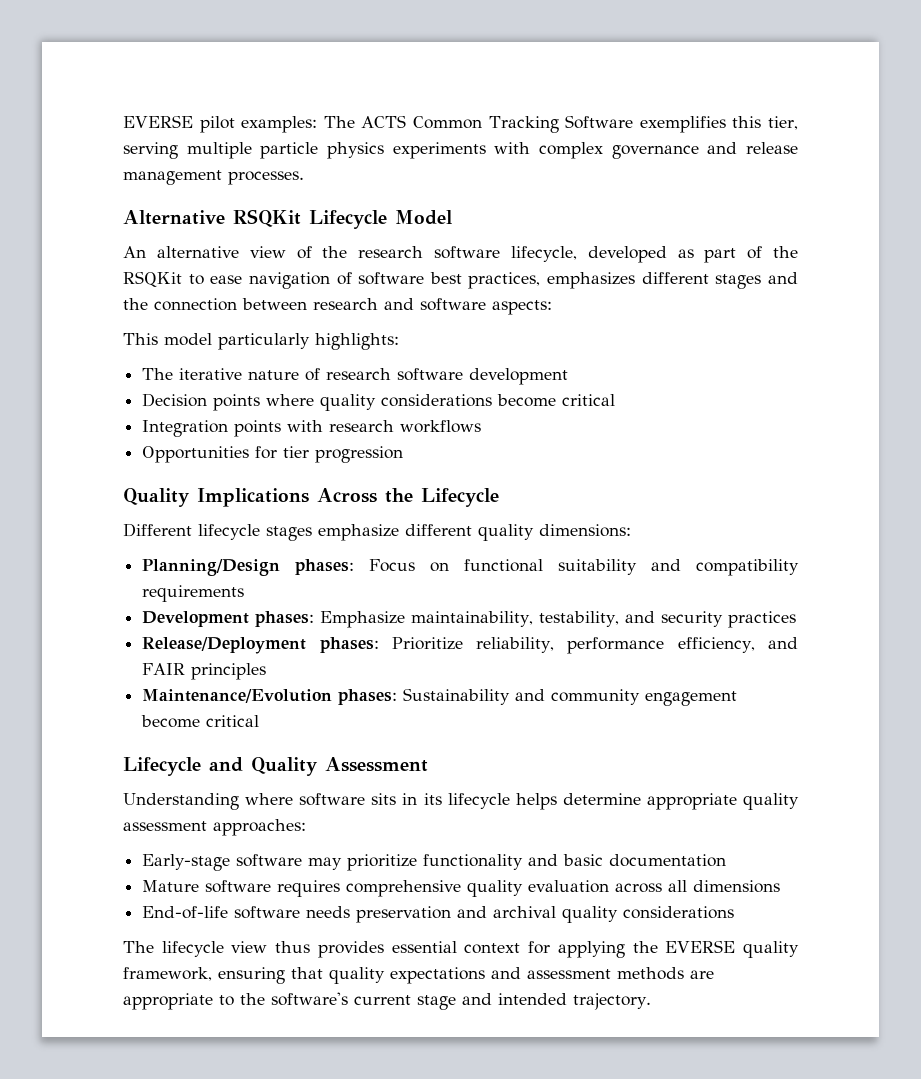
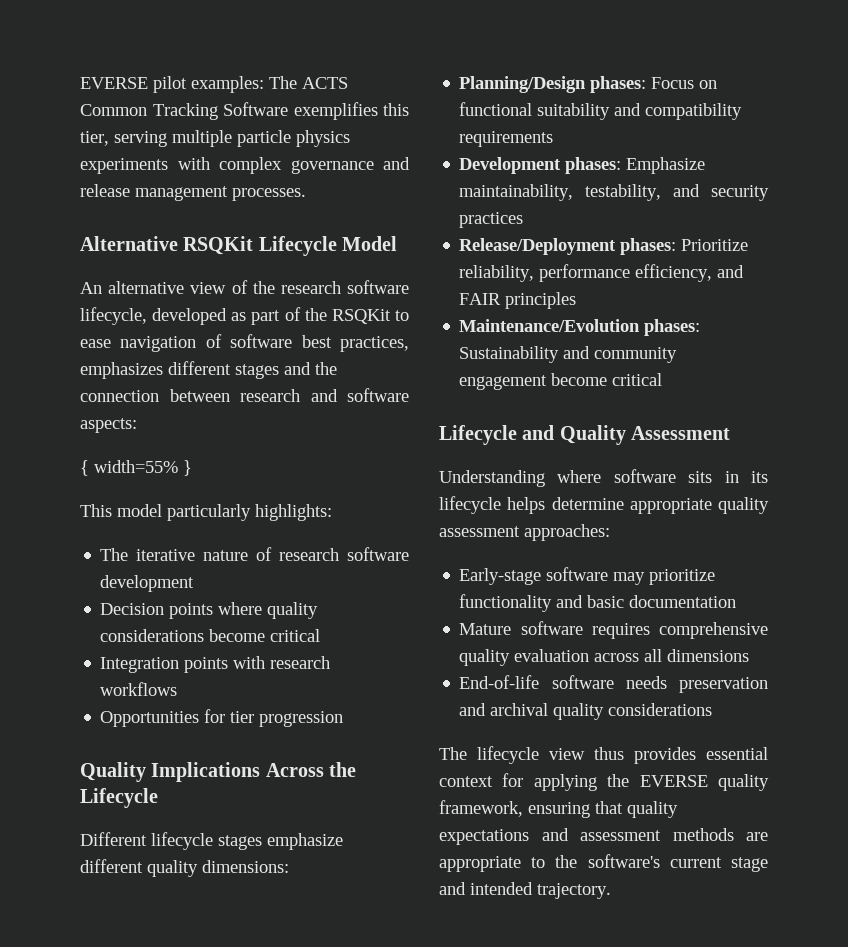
+ { width=55% }

